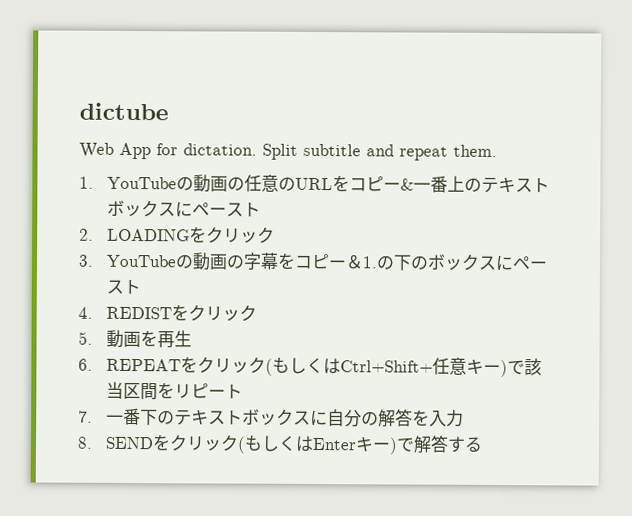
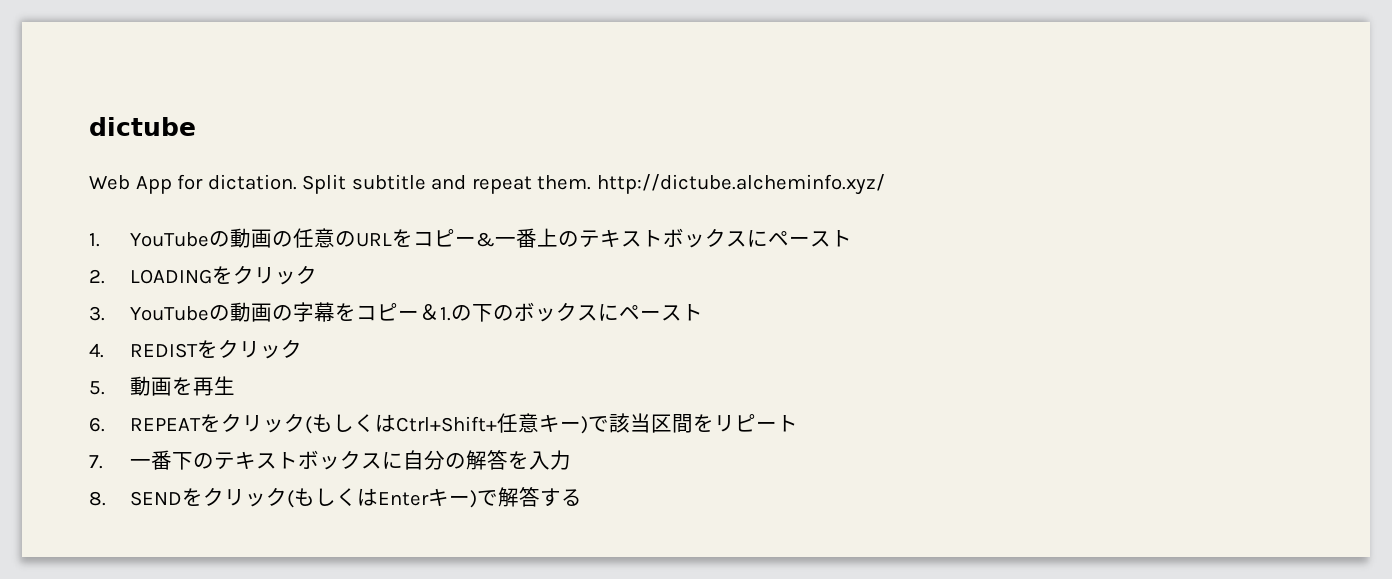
- Split subtitle and repeat them.
+ Split subtitle and repeat them. http://dictube.alcheminfo.xyz/

